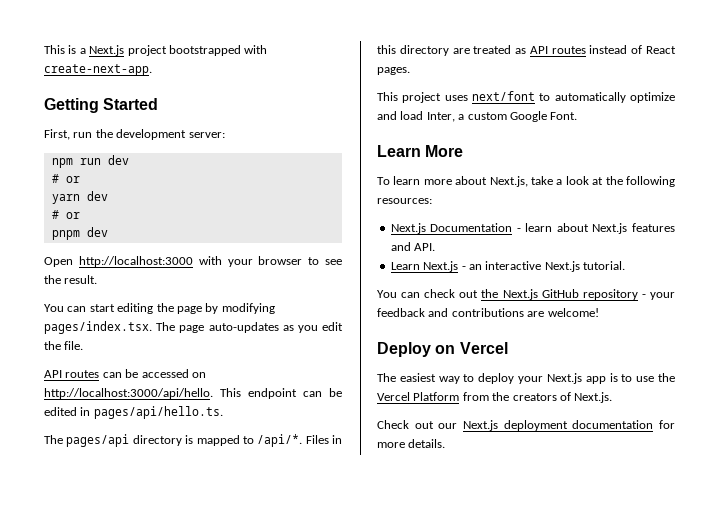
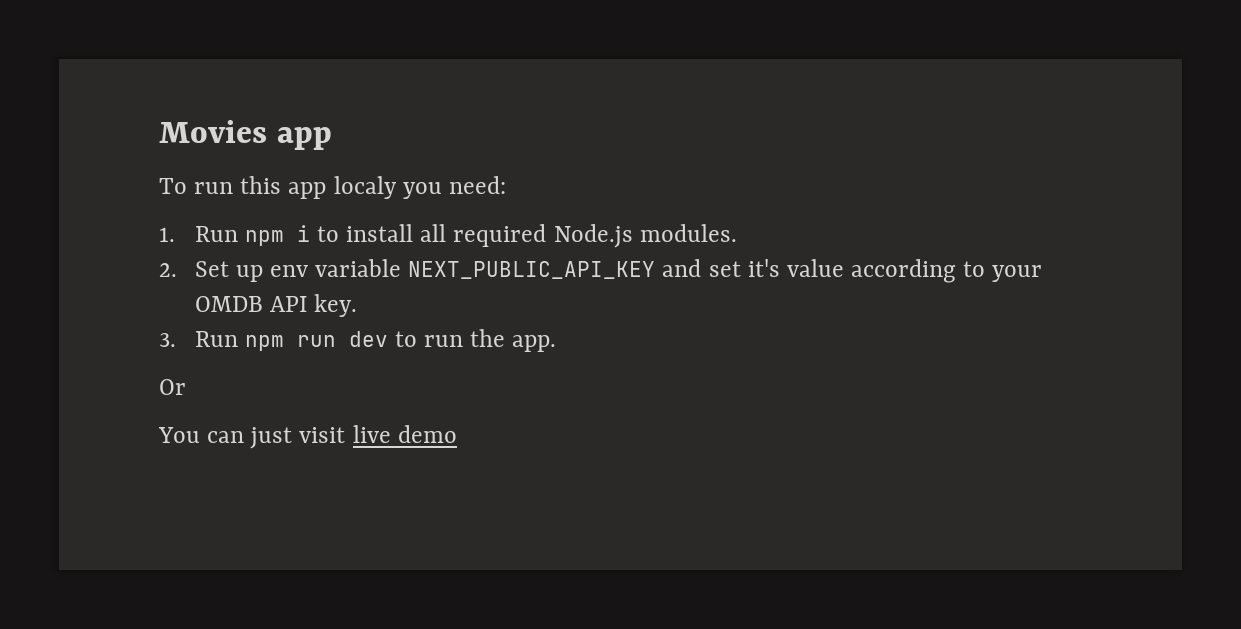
- This is a Next.js project bootstrapped with create-next-app.
- Getting Started
- First, run the development server:
- npm run dev
- # or
- yarn dev
- # or
- pnpm dev
- Open http://localhost:3000 with your browser to see the result.
- You can start editing the page by modifying pages/index.tsx. The page auto-updates as you edit the file.
- API routes can be accessed on http://localhost:3000/api/hello. This endpoint can be edited in pages/api/hello.ts.
- The pages/api directory is mapped to /api/*. Files in this directory are treated as API routes instead of React pages.
- This project uses next/font to automatically optimize and load Inter, a custom Google Font.
- Learn More
- To learn more about Next.js, take a look at the following resources:
- Next.js Documentation - learn about Next.js features and API.
- Learn Next.js - an interactive Next.js tutorial.
- You can check out the Next.js GitHub repository - your feedback and contributions are welcome!
- Deploy on Vercel
- The easiest way to deploy your Next.js app is to use the Vercel Platform from the creators of Next.js.
- Check out our Next.js deployment documentation for more details.
+ Movies app
+ To run this app localy you need:
+ 1. Run npm i to install all required Node.js modules.
+ 2. Set up env variable NEXT_PUBLIC_API_KEY and set it's value according to your OMDB API key.
+ 3. Run npm run dev to run the app.
+ Or
+ You can just visit live demo

